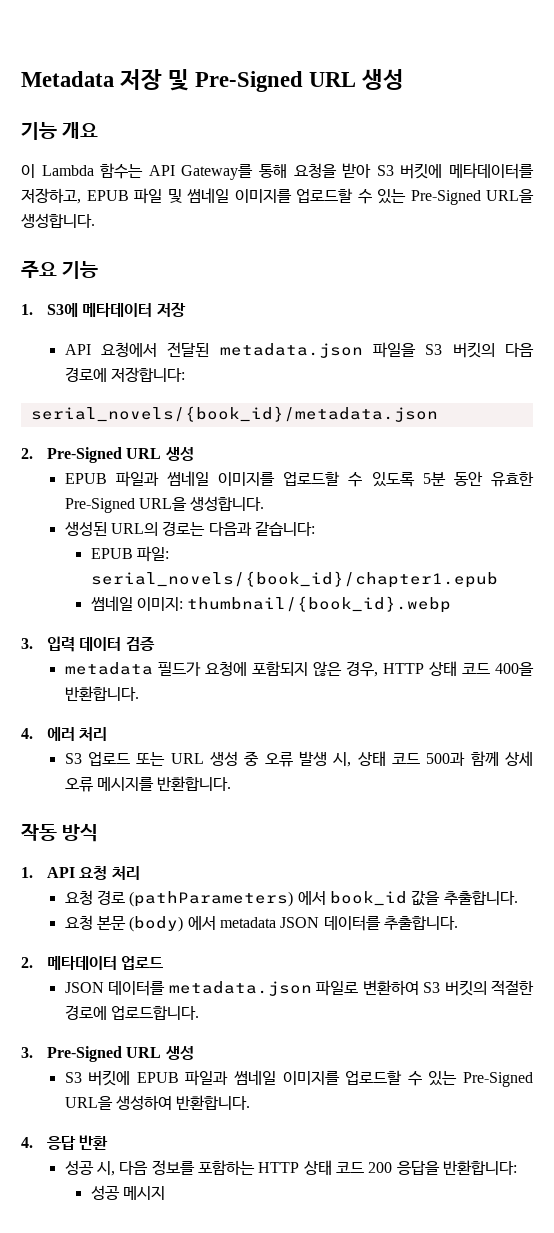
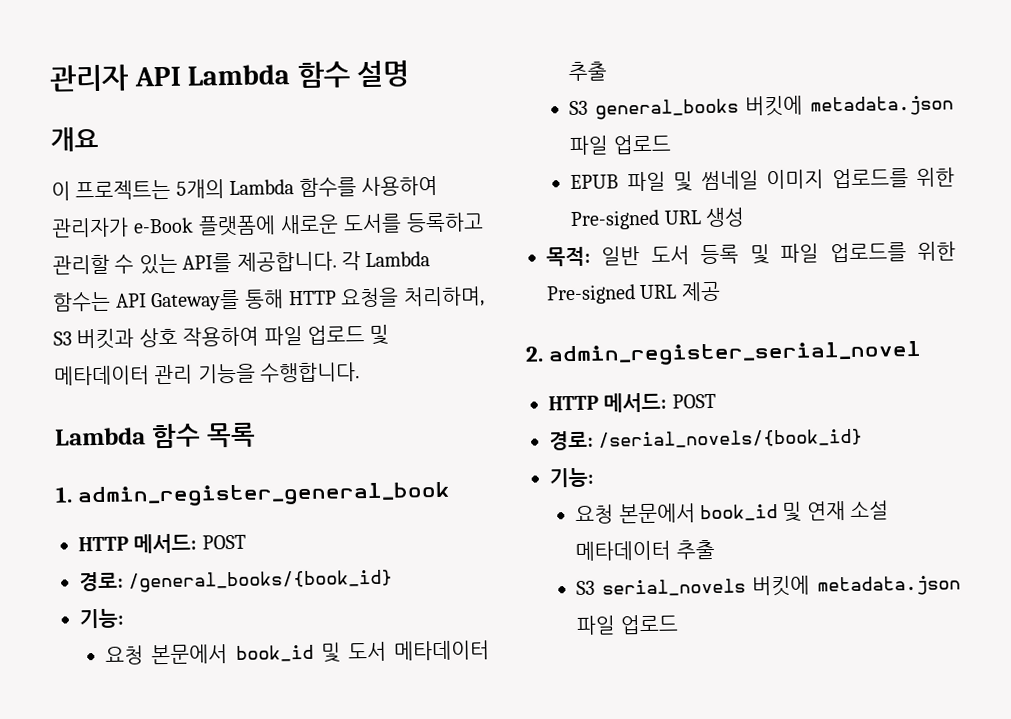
- Metadata 저장 및 Pre-Signed URL 생성
- 기능 개요
- 이 Lambda 함수는 API Gateway를 통해 요청을 받아 S3 버킷에 메타데이터를 저장하고, EPUB 파일 및 썸네일 이미지를 업로드할 수 있는 Pre-Signed URL을 생성합니다.
- 주요 기능
- 1. S3에 메타데이터 저장
- API 요청에서 전달된 metadata.json 파일을 S3 버킷의 다음 경로에 저장합니다:
- serial_novels/{book_id}/metadata.json
- 2. Pre-Signed URL 생성
- EPUB 파일과 썸네일 이미지를 업로드할 수 있도록 5분 동안 유효한 Pre-Signed URL을 생성합니다.
- 생성된 URL의 경로는 다음과 같습니다:
- EPUB 파일: serial_novels/{book_id}/chapter1.epub
- 썸네일 이미지: thumbnail/{book_id}.webp
- 3. 입력 데이터 검증
- metadata 필드가 요청에 포함되지 않은 경우, HTTP 상태 코드 400을 반환합니다.
- 4. 에러 처리
- S3 업로드 또는 URL 생성 중 오류 발생 시, 상태 코드 500과 함께 상세 오류 메시지를 반환합니다.
- 작동 방식
- 1. API 요청 처리
- 요청 경로 (pathParameters) 에서 book_id 값을 추출합니다.
- 요청 본문 (body) 에서 metadata JSON 데이터를 추출합니다.
- 2. 메타데이터 업로드
- JSON 데이터를 metadata.json 파일로 변환하여 S3 버킷의 적절한 경로에 업로드합니다.
- 3. Pre-Signed URL 생성
- S3 버킷에 EPUB 파일과 썸네일 이미지를 업로드할 수 있는 Pre-Signed URL을 생성하여 반환합니다.
- 4. 응답 반환
- 성공 시, 다음 정보를 포함하는 HTTP 상태 코드 200 응답을 반환합니다:
- 성공 메시지
+ 관리자 API Lambda 함수 설명
+ 개요
+ 이 프로젝트는 5개의 Lambda 함수를 사용하여 관리자가 e-Book 플랫폼에 새로운 도서를 등록하고 관리할 수 있는 API를 제공합니다. 각 Lambda 함수는 API Gateway를 통해 HTTP 요청을 처리하며, S3 버킷과 상호 작용하여 파일 업로드 및 메타데이터 관리 기능을 수행합니다.
+ Lambda 함수 목록
+ 1. admin_register_general_book
+ HTTP 메서드: POST
+ 경로: /general_books/{book_id}
+ 기능:
+ 요청 본문에서 book_id 및 도서 메타데이터 추출
+ S3 general_books 버킷에 metadata.json 파일 업로드
+ EPUB 파일 및 썸네일 이미지 업로드를 위한 Pre-signed URL 생성
+ 목적: 일반 도서 등록 및 파일 업로드를 위한 Pre-signed URL 제공
+ 2. admin_register_serial_novel
+ HTTP 메서드: POST
+ 경로: /serial_novels/{book_id}
+ 기능:
+ 요청 본문에서 book_id 및 연재 소설 메타데이터 추출
+ S3 serial_novels 버킷에 metadata.json 파일 업로드

